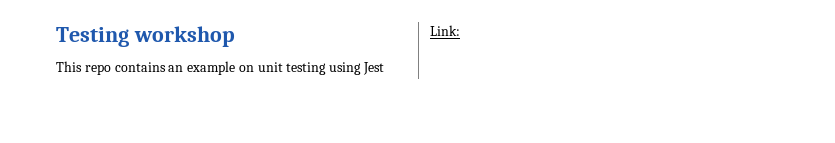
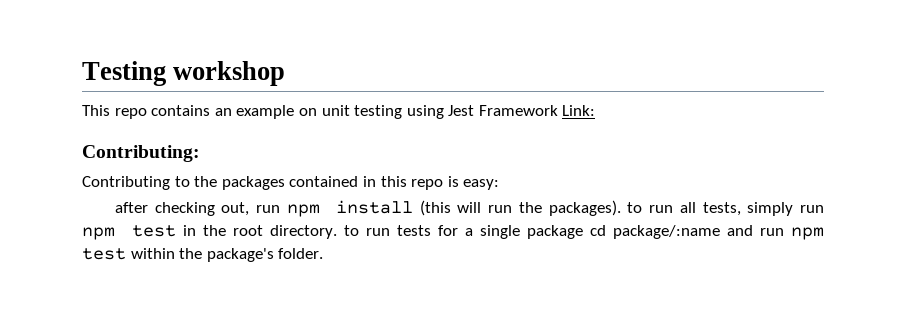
- This repo contains an example on unit testing using Jest Link:
+ This repo contains an example on unit testing using Jest Framework Link:
+ Contributing:
+ Contributing to the packages contained in this repo is easy:
+ after checking out, run npm install (this will run the packages). to run all tests, simply run npm test in the root directory. to run tests for a single package cd package/:name and run npm test within the package's folder.

